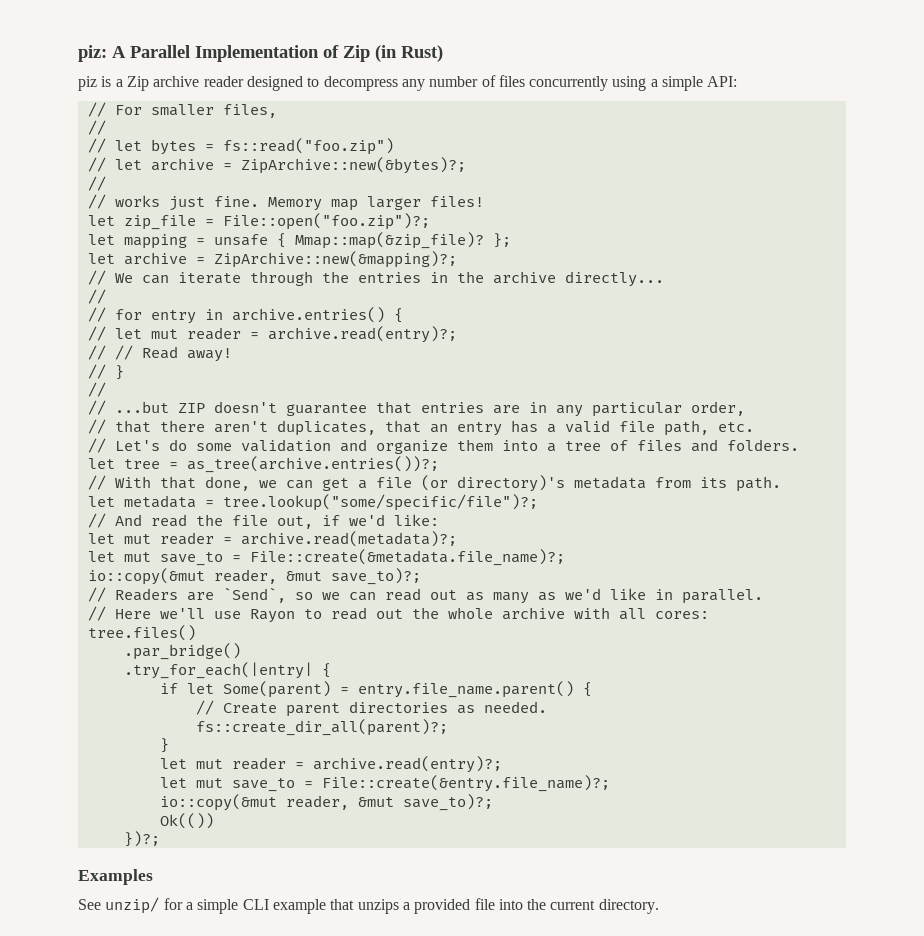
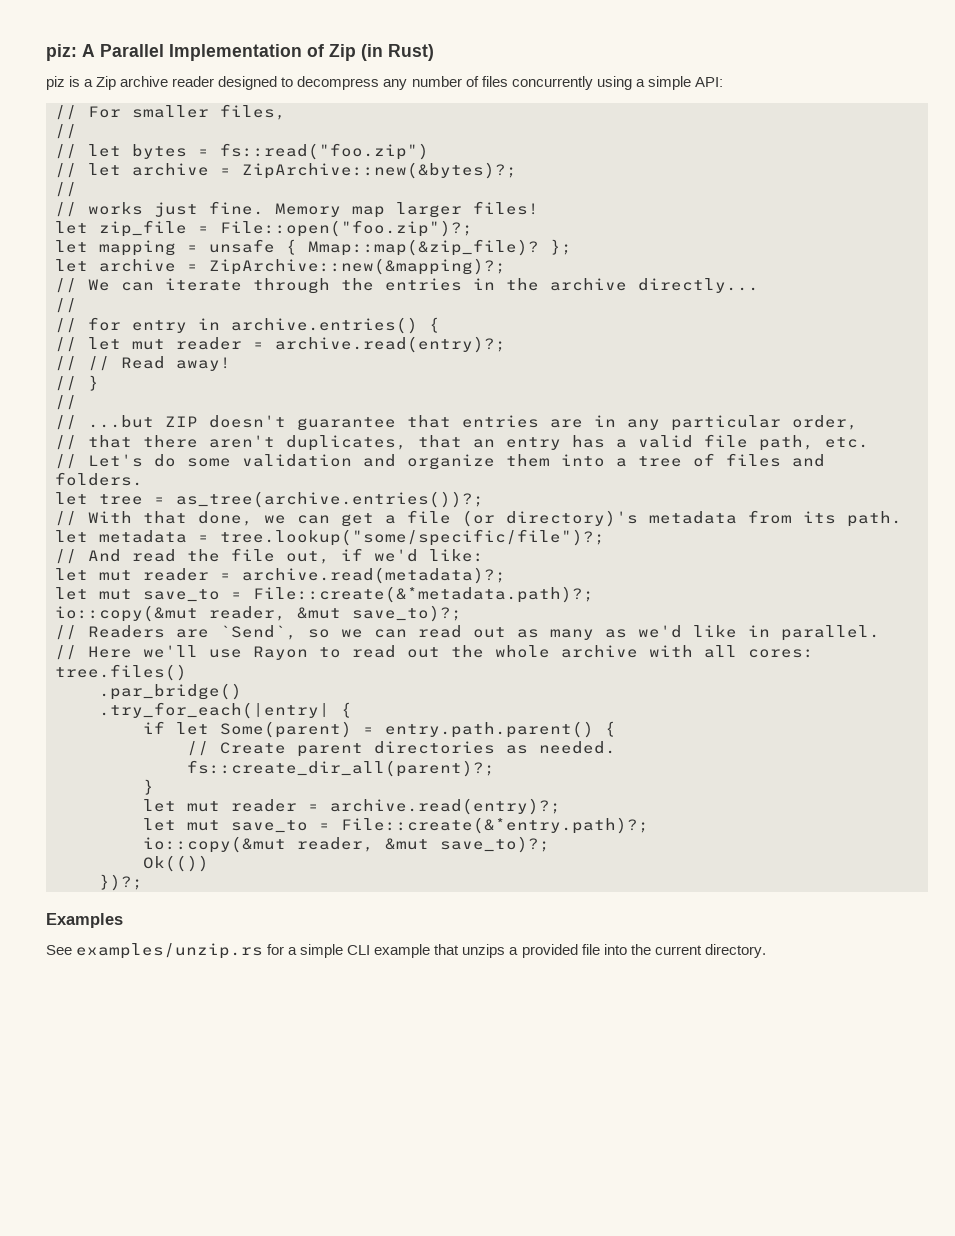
- let mut save_to = File::create(&metadata.file_name)?;
+ let mut save_to = File::create(&*metadata.path)?;
- if let Some(parent) = entry.file_name.parent() {
+ if let Some(parent) = entry.path.parent() {
- let mut save_to = File::create(&entry.file_name)?;
+ let mut save_to = File::create(&*entry.path)?;
- See unzip/ for a simple CLI example that unzips a provided file into the current directory.
+ See examples/unzip.rs for a simple CLI example that unzips a provided file into the current directory.

